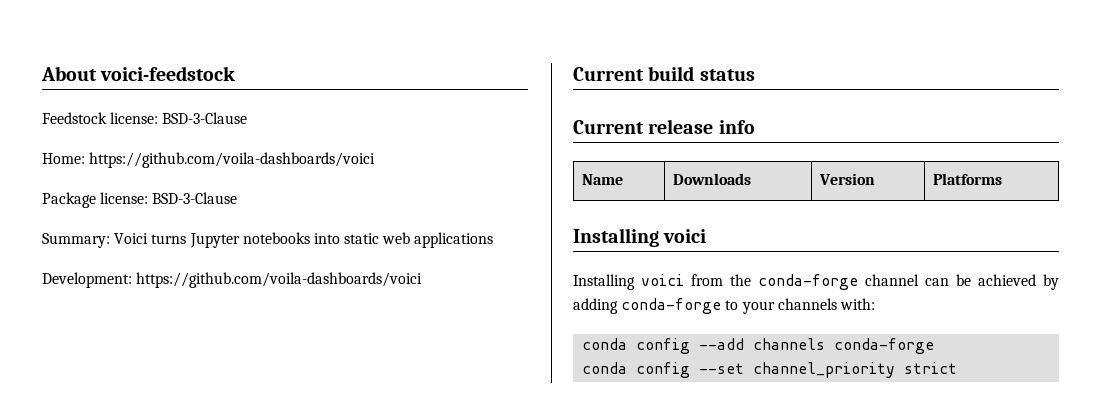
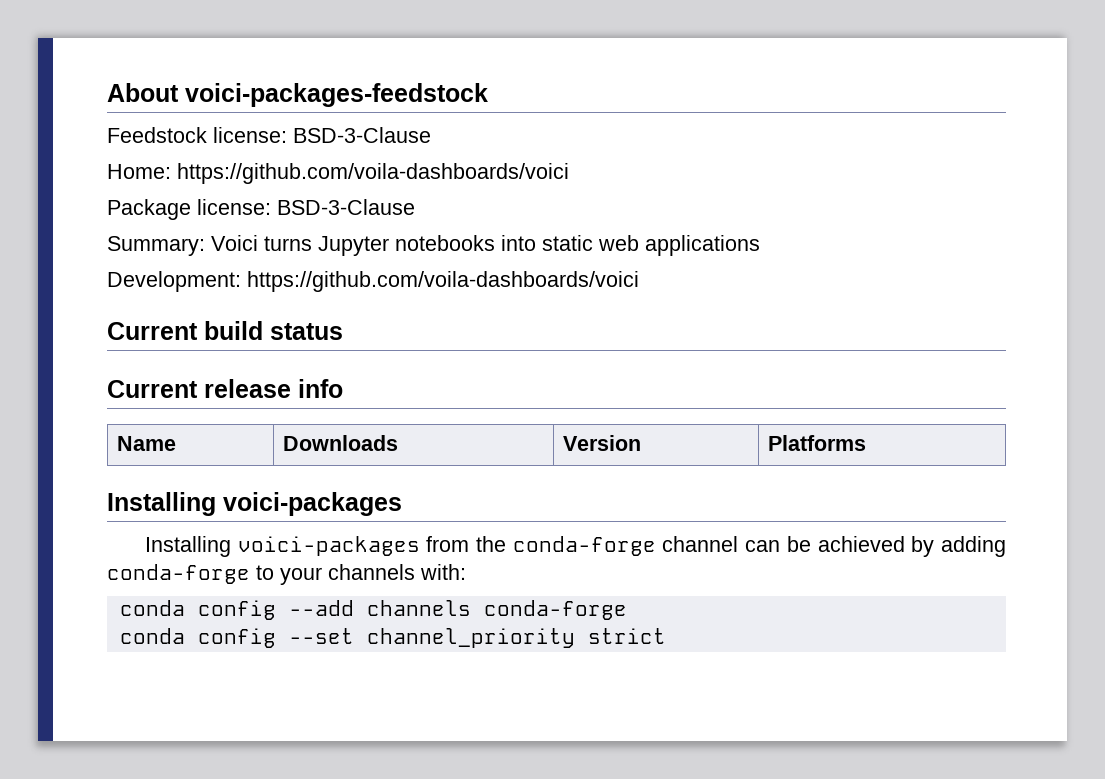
- About voici-feedstock
+ About voici-packages-feedstock
  Name | Downloads | Version | Platforms
- Installing voici
- Installing voici from the conda-forge channel can be achieved by adding conda-forge to your channels with:
+ Installing voici-packages
+ Installing voici-packages from the conda-forge channel can be achieved by adding conda-forge to your channels with:

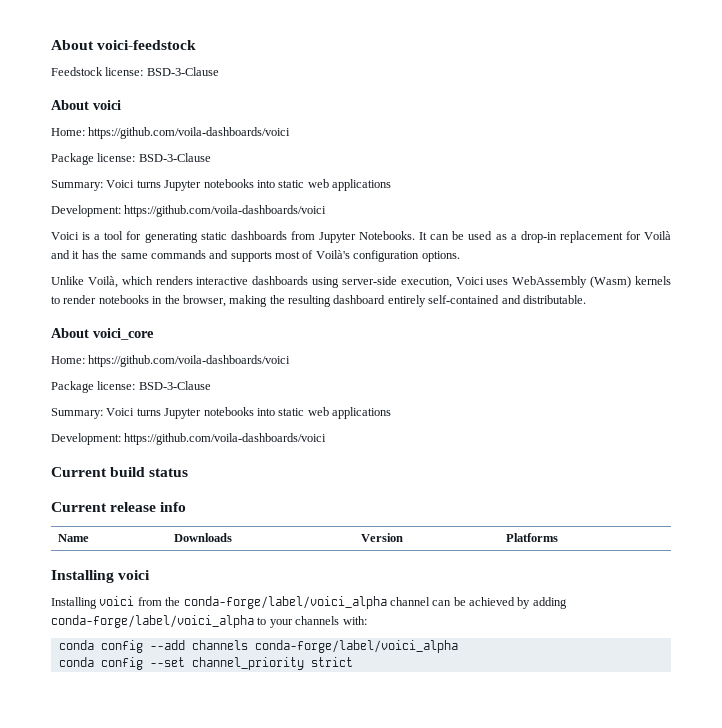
- About voici-packages-feedstock
+ About voici-feedstock
+ About voici
+ Home: https://github.com/voila-dashboards/voici
+ Package license: BSD-3-Clause
+ Summary: Voici turns Jupyter notebooks into static web applications
+ Development: https://github.com/voila-dashboards/voici
+ Voici is a tool for generating static dashboards from Jupyter Notebooks. It can be used as a drop-in replacement for Voilà and it has the same commands and supports most of Voilà's configuration options.
+ Unlike Voilà, which renders interactive dashboards using server-side execution, Voici uses WebAssembly (Wasm) kernels to render notebooks in the browser, making the resulting dashboard entirely self-contained and distributable.
+ About voici_core
  Name | Downloads | Version | Platforms
- Installing voici-packages
- Installing voici-packages from the conda-forge channel can be achieved by adding conda-forge to your channels with:
+ Installing voici
+ Installing voici from the conda-forge/label/voici_alpha channel can be achieved by adding conda-forge/label/voici_alpha to your channels with:
- conda config --add channels conda-forge
+ conda config --add channels conda-forge/label/voici_alpha

